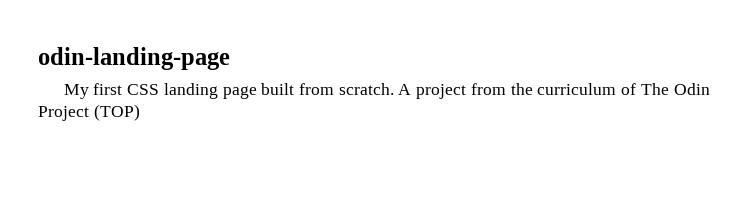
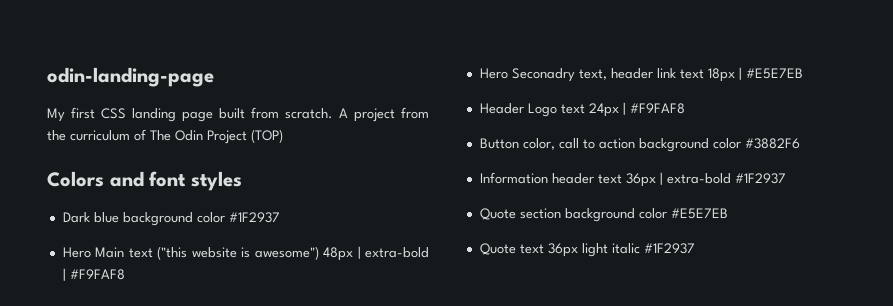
+ Colors and font styles
+ Dark blue background color #1F2937
+ Hero Main text ("this website is awesome") 48px | extra-bold | #F9FAF8
+ Hero Seconadry text, header link text 18px | #E5E7EB
+ Header Logo text 24px | #F9FAF8
+ Button color, call to action background color #3882F6
+ Information header text 36px | extra-bold #1F2937
+ Quote section background color #E5E7EB
+ Quote text 36px light italic #1F2937

